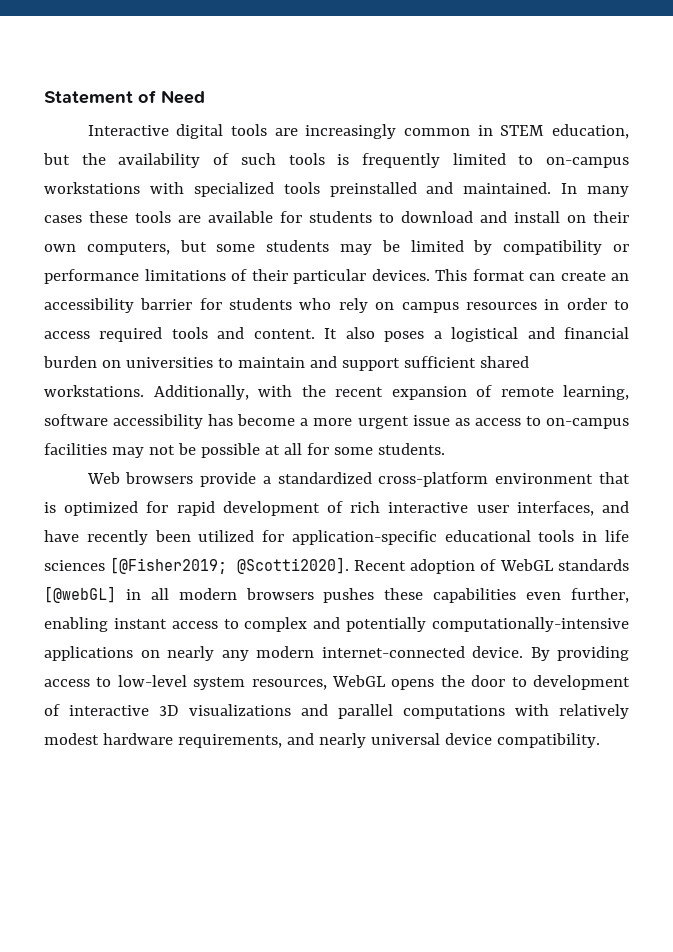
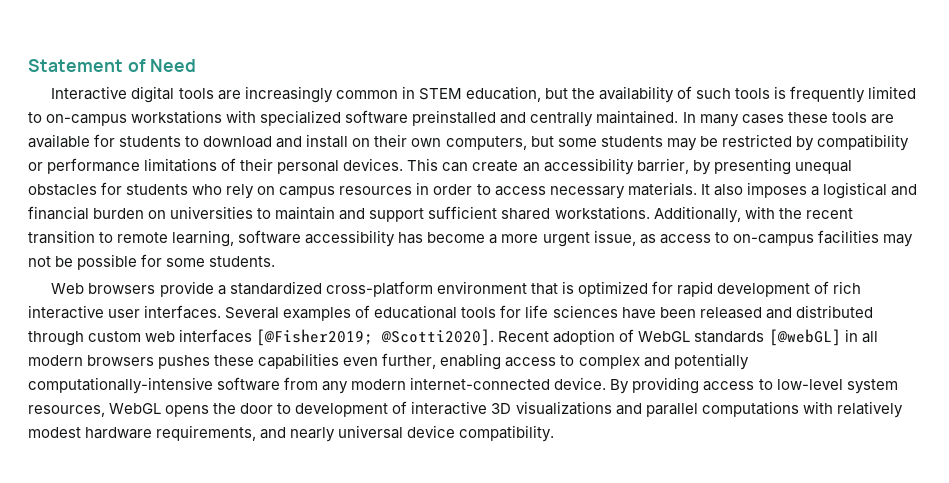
- Interactive digital tools are increasingly common in STEM education, but the availability of such tools is frequently limited to on-campus workstations with specialized tools preinstalled and maintained.
+ Interactive digital tools are increasingly common in STEM education, but the availability of such tools is frequently limited to on-campus workstations with specialized software preinstalled and centrally maintained.
- In many cases these tools are available for students to download and install on their own computers, but some students may be limited by compatibility or performance limitations of their particular devices.
+ In many cases these tools are available for students to download and install on their own computers, but some students may be restricted by compatibility or performance limitations of their personal devices.
- This format can create an accessibility barrier for students who rely on campus resources in order to access required tools and content.
+ This can create an accessibility barrier, by presenting unequal obstacles for students who rely on campus resources in order to access necessary materials.
- It also poses a logistical and financial burden on universities to maintain and support sufficient shared workstations.
+ It also imposes a logistical and financial burden on universities to maintain and support sufficient shared workstations.
- Additionally, with the recent expansion of remote learning, software accessibility has become a more urgent issue as access to on-campus facilities may not be possible at all for some students.
+ Additionally, with the recent transition to remote learning, software accessibility has become a more urgent issue, as access to on-campus facilities may not be possible for some students.
- Web browsers provide a standardized cross-platform environment that is optimized for rapid development of rich interactive user interfaces, and have recently been utilized for application-specific educational tools in life sciences [@Fisher2019; @Scotti2020].
+ Web browsers provide a standardized cross-platform environment that is optimized for rapid development of rich interactive user interfaces. Several examples of educational tools for life sciences have been released and distributed through custom web interfaces [@Fisher2019; @Scotti2020].
- Recent adoption of WebGL standards [@webGL] in all modern browsers pushes these capabilities even further, enabling instant access to complex and potentially computationally-intensive applications on nearly any modern internet-connected device.
+ Recent adoption of WebGL standards [@webGL] in all modern browsers pushes these capabilities even further, enabling access to complex and potentially computationally-intensive software from any modern internet-connected device.

